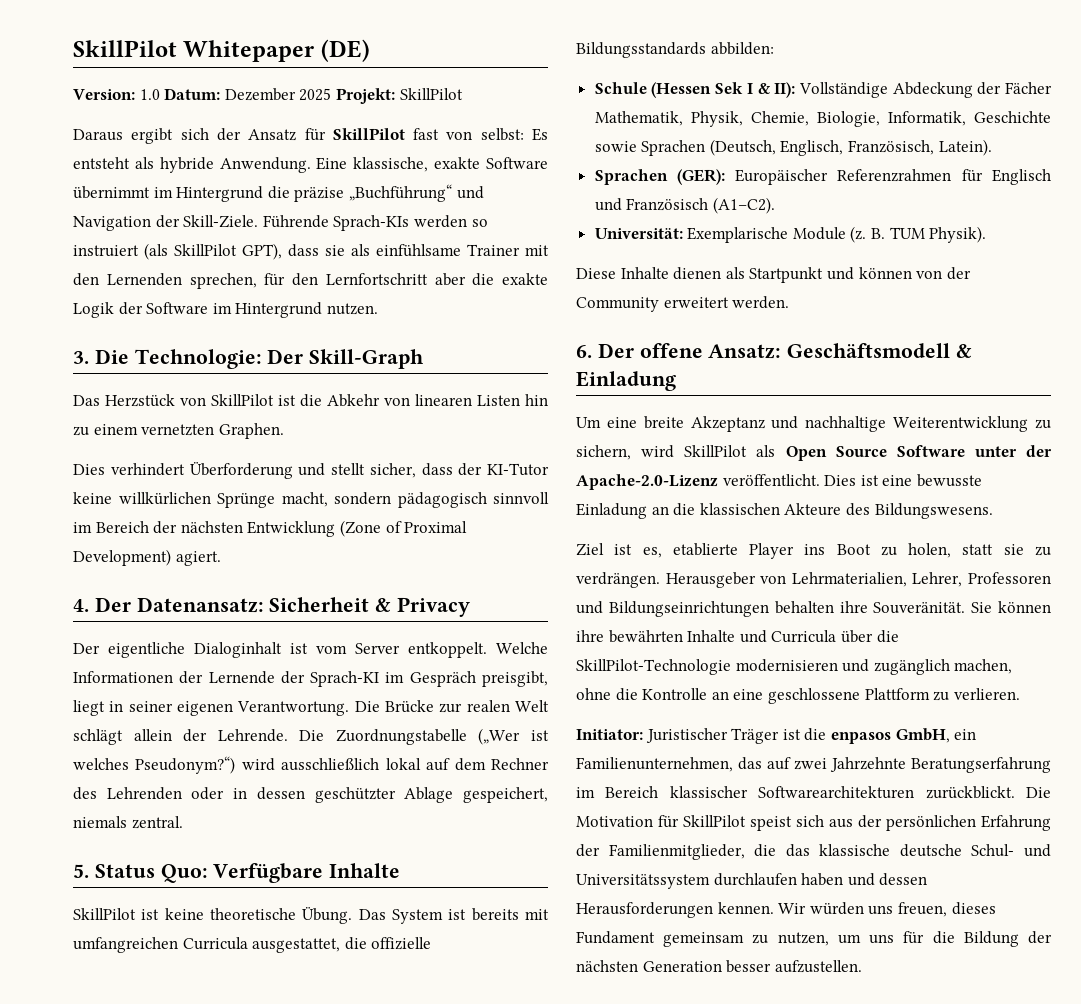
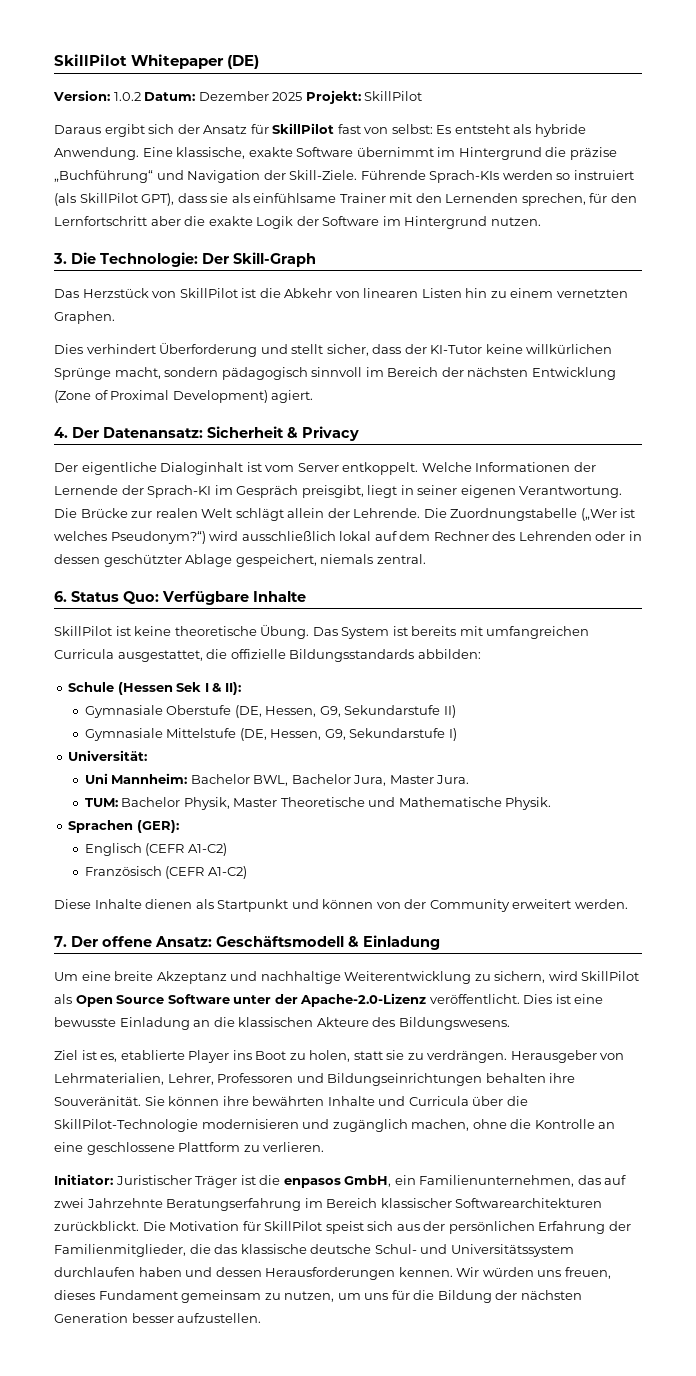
- Version: 1.0 Datum: Dezember 2025 Projekt: SkillPilot
+ Version: 1.0.2 Datum: Dezember 2025 Projekt: SkillPilot
- 5. Status Quo: Verfügbare Inhalte
+ 6. Status Quo: Verfügbare Inhalte
- Schule (Hessen Sek I & II): Vollständige Abdeckung der Fächer Mathematik, Physik, Chemie, Biologie, Informatik, Geschichte sowie Sprachen (Deutsch, Englisch, Französisch, Latein).
- Sprachen (GER): Europäischer Referenzrahmen für Englisch und Französisch (A1–C2).
- Universität: Exemplarische Module (z. B. TUM Physik).
+ Schule (Hessen Sek I & II):
+ Gymnasiale Oberstufe (DE, Hessen, G9, Sekundarstufe II)
+ Gymnasiale Mittelstufe (DE, Hessen, G9, Sekundarstufe I)
+ Universität:
+ Uni Mannheim: Bachelor BWL, Bachelor Jura, Master Jura.
+ TUM: Bachelor Physik, Master Theoretische und Mathematische Physik.
+ Sprachen (GER):
+ Englisch (CEFR A1-C2)
+ Französisch (CEFR A1-C2)
- 6. Der offene Ansatz: Geschäftsmodell & Einladung
+ 7. Der offene Ansatz: Geschäftsmodell & Einladung

